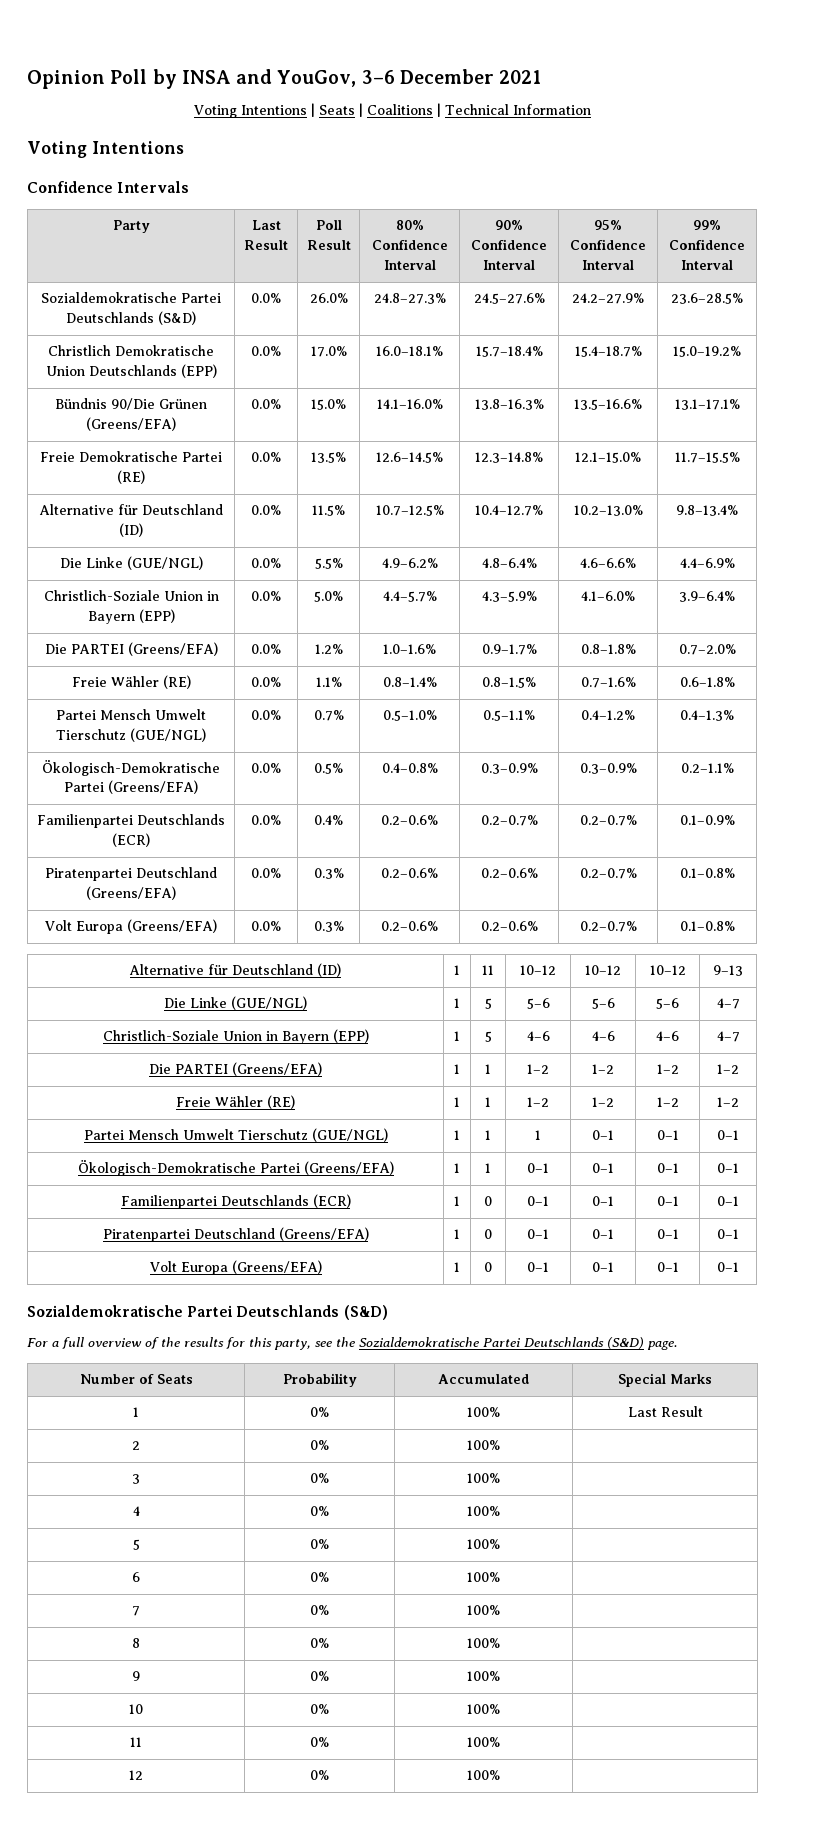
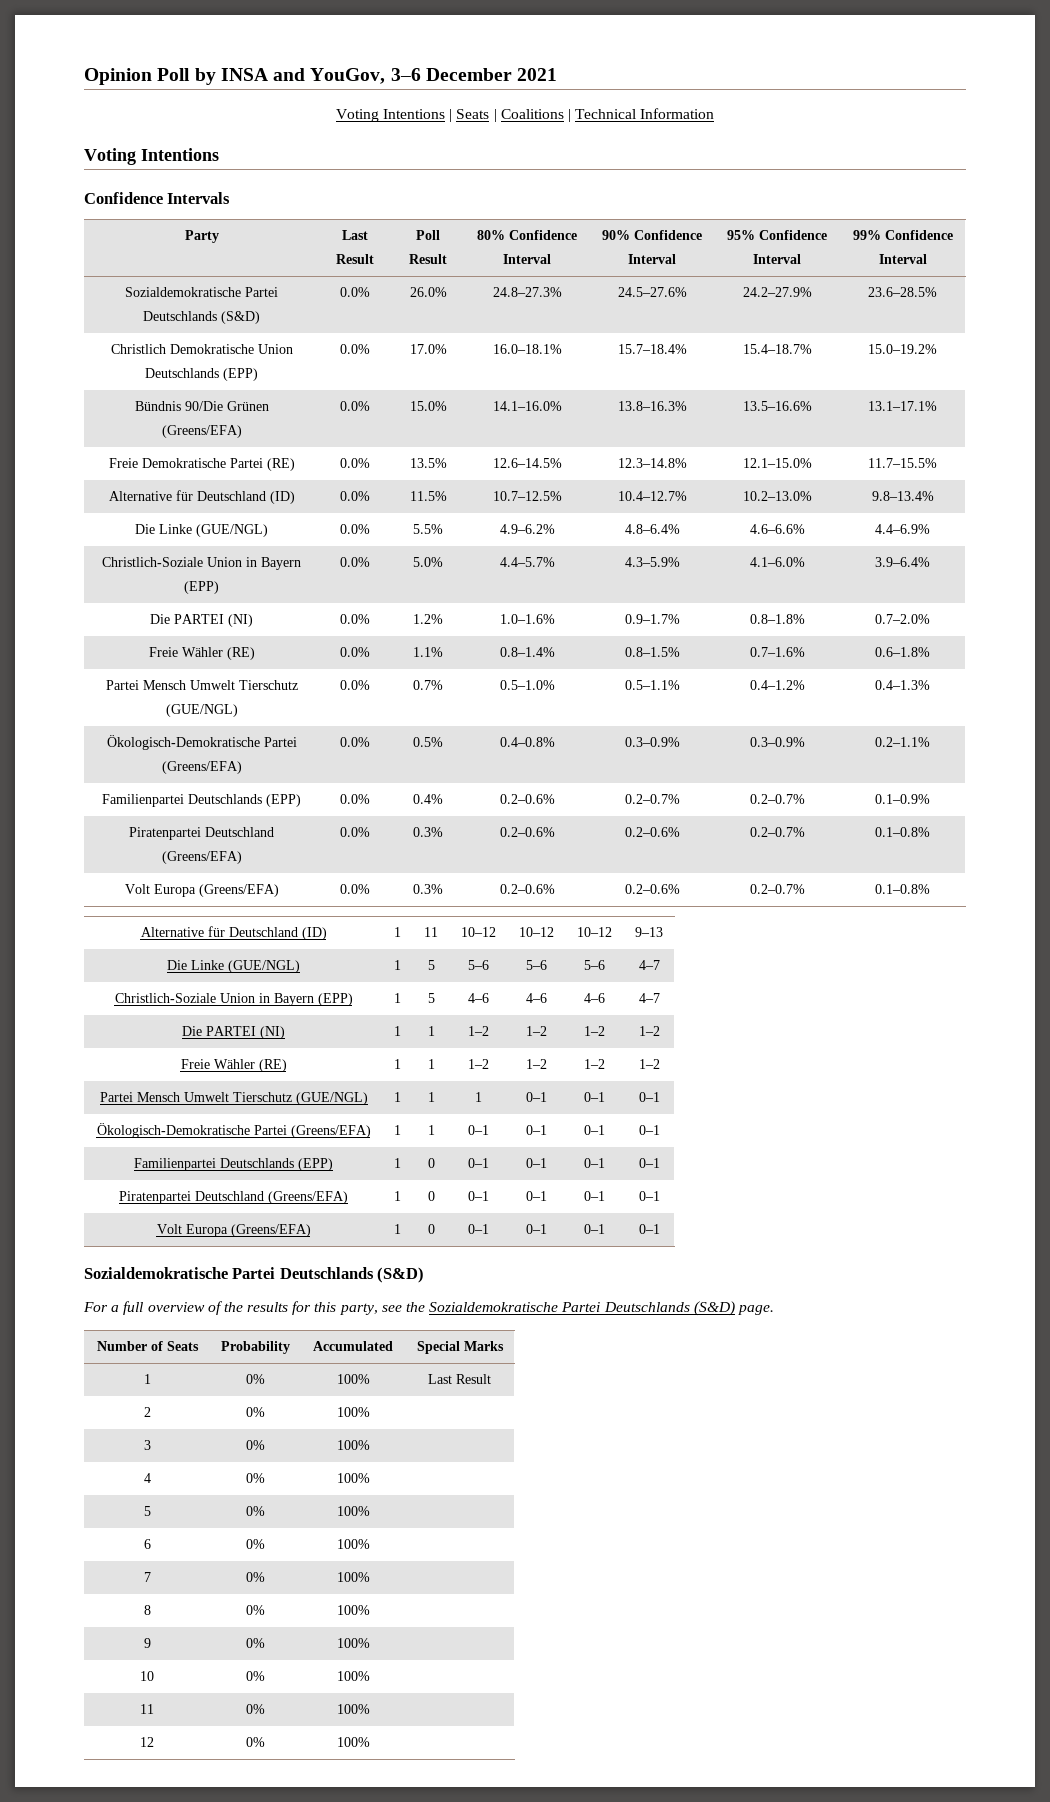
- Die PARTEI (Greens/EFA) | 0.0% | 1.2% | 1.0–1.6% | 0.9–1.7% | 0.8–1.8% | 0.7–2.0%
+ Die PARTEI (NI) | 0.0% | 1.2% | 1.0–1.6% | 0.9–1.7% | 0.8–1.8% | 0.7–2.0%
- Familienpartei Deutschlands (ECR) | 0.0% | 0.4% | 0.2–0.6% | 0.2–0.7% | 0.2–0.7% | 0.1–0.9%
+ Familienpartei Deutschlands (EPP) | 0.0% | 0.4% | 0.2–0.6% | 0.2–0.7% | 0.2–0.7% | 0.1–0.9%
- Die PARTEI (Greens/EFA) | 1 | 1 | 1–2 | 1–2 | 1–2 | 1–2
+ Die PARTEI (NI) | 1 | 1 | 1–2 | 1–2 | 1–2 | 1–2
- Familienpartei Deutschlands (ECR) | 1 | 0 | 0–1 | 0–1 | 0–1 | 0–1
+ Familienpartei Deutschlands (EPP) | 1 | 0 | 0–1 | 0–1 | 0–1 | 0–1

